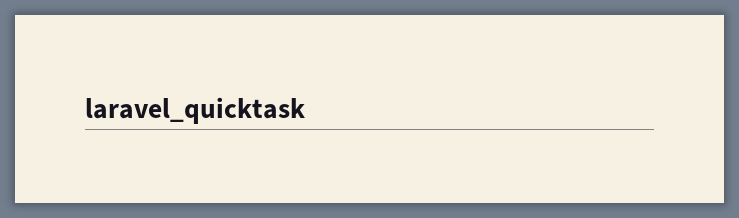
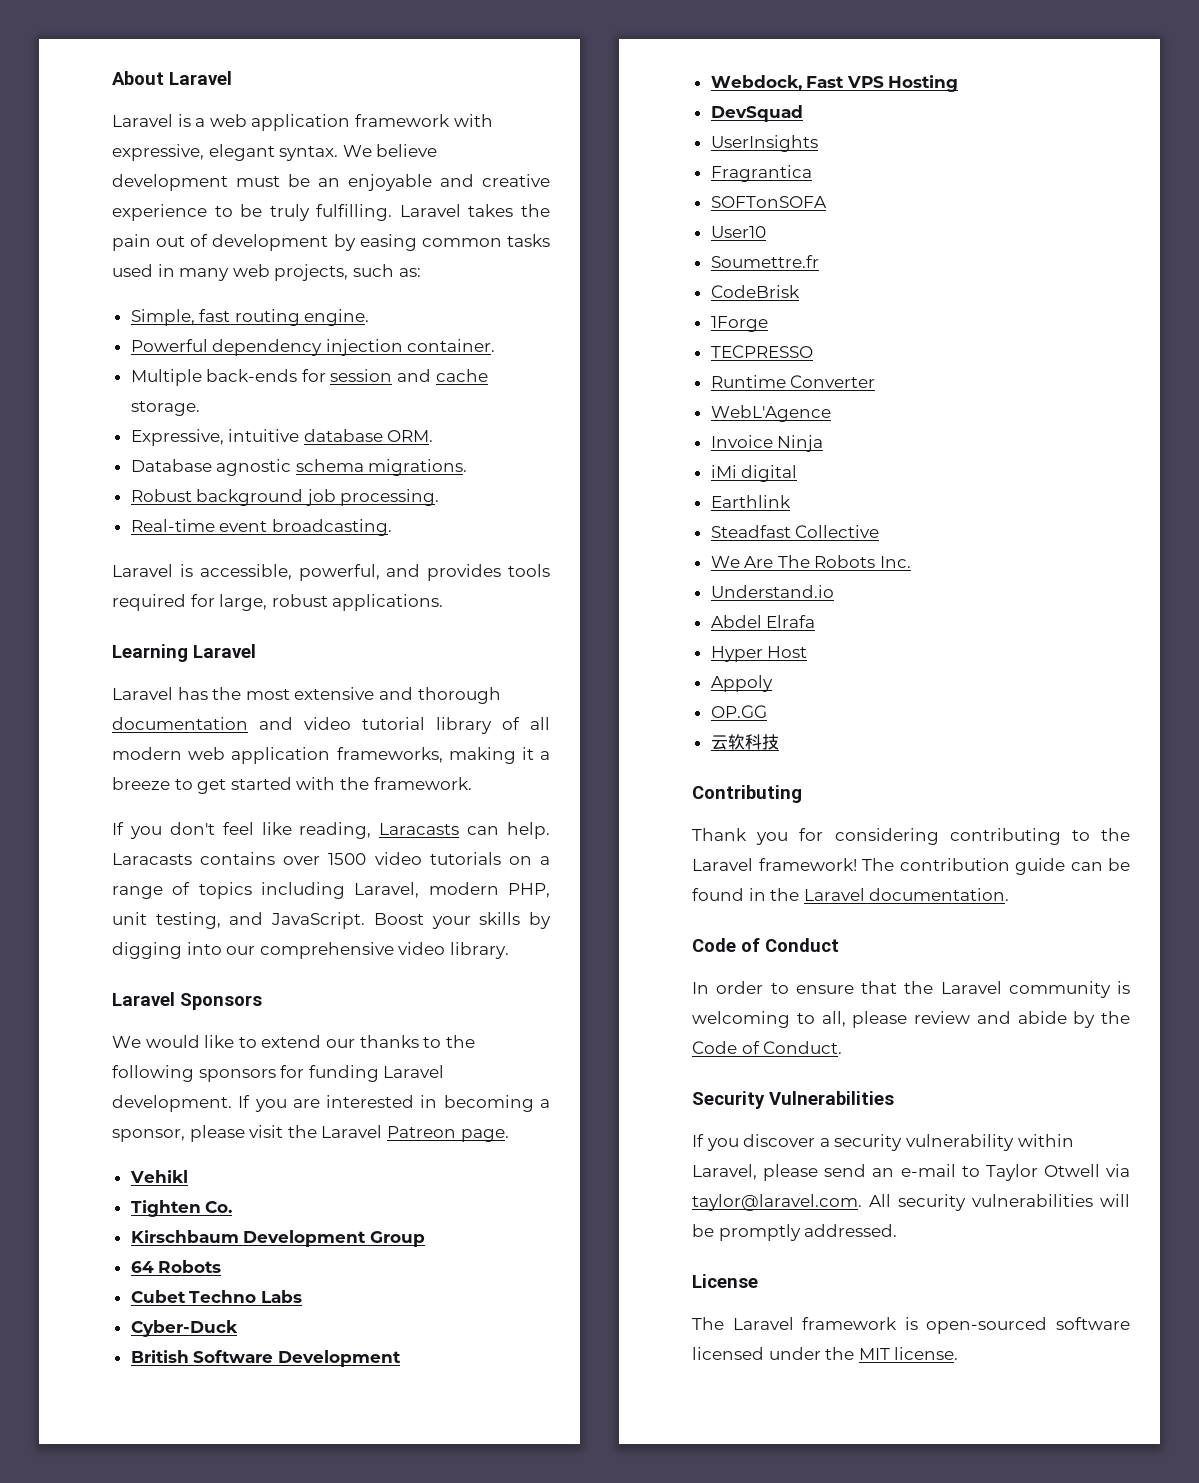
- laravel_quicktask
+ About Laravel
+ Laravel is a web application framework with expressive, elegant syntax. We believe development must be an enjoyable and creative experience to be truly fulfilling. Laravel takes the pain out of development by easing common tasks used in many web projects, such as:
+ Simple, fast routing engine.
+ Powerful dependency injection container.
+ Multiple back-ends for session and cache storage.
+ Expressive, intuitive database ORM.
+ Database agnostic schema migrations.
+ Robust background job processing.
+ Real-time event broadcasting.
+ Laravel is accessible, powerful, and provides tools required for large, robust applications.
+ Learning Laravel
+ Laravel has the most extensive and thorough documentation and video tutorial library of all modern web application frameworks, making it a breeze to get started with the framework.
+ If you don't feel like reading, Laracasts can help. Laracasts contains over 1500 video tutorials on a range of topics including Laravel, modern PHP, unit testing, and JavaScript. Boost your skills by digging into our comprehensive video library.
+ Laravel Sponsors
+ We would like to extend our thanks to the following sponsors for funding Laravel development. If you are interested in becoming a sponsor, please visit the Laravel Patreon page.
+ Vehikl
+ Tighten Co.
+ Kirschbaum Development Group
+ 64 Robots
+ Cubet Techno Labs
+ Cyber-Duck
+ British Software Development
+ Webdock, Fast VPS Hosting
+ DevSquad
+ UserInsights
+ Fragrantica
+ SOFTonSOFA
+ User10
+ Soumettre.fr
+ CodeBrisk
+ 1Forge
+ TECPRESSO
+ Runtime Converter
+ WebL'Agence
+ Invoice Ninja
+ iMi digital
+ Earthlink
+ Steadfast Collective
+ We Are The Robots Inc.
+ Understand.io
+ Abdel Elrafa
+ Hyper Host
+ Appoly
+ OP.GG
+ 云软科技
+ Contributing
+ Thank you for considering contributing to the Laravel framework! The contribution guide can be found in the Laravel documentation.
+ Code of Conduct
+ In order to ensure that the Laravel community is welcoming to all, please review and abide by the Code of Conduct.
+ Security Vulnerabilities
+ If you discover a security vulnerability within Laravel, please send an e-mail to Taylor Otwell via taylor@laravel.com. All security vulnerabilities will be promptly addressed.
+ License
+ The Laravel framework is open-sourced software licensed under the MIT license.

